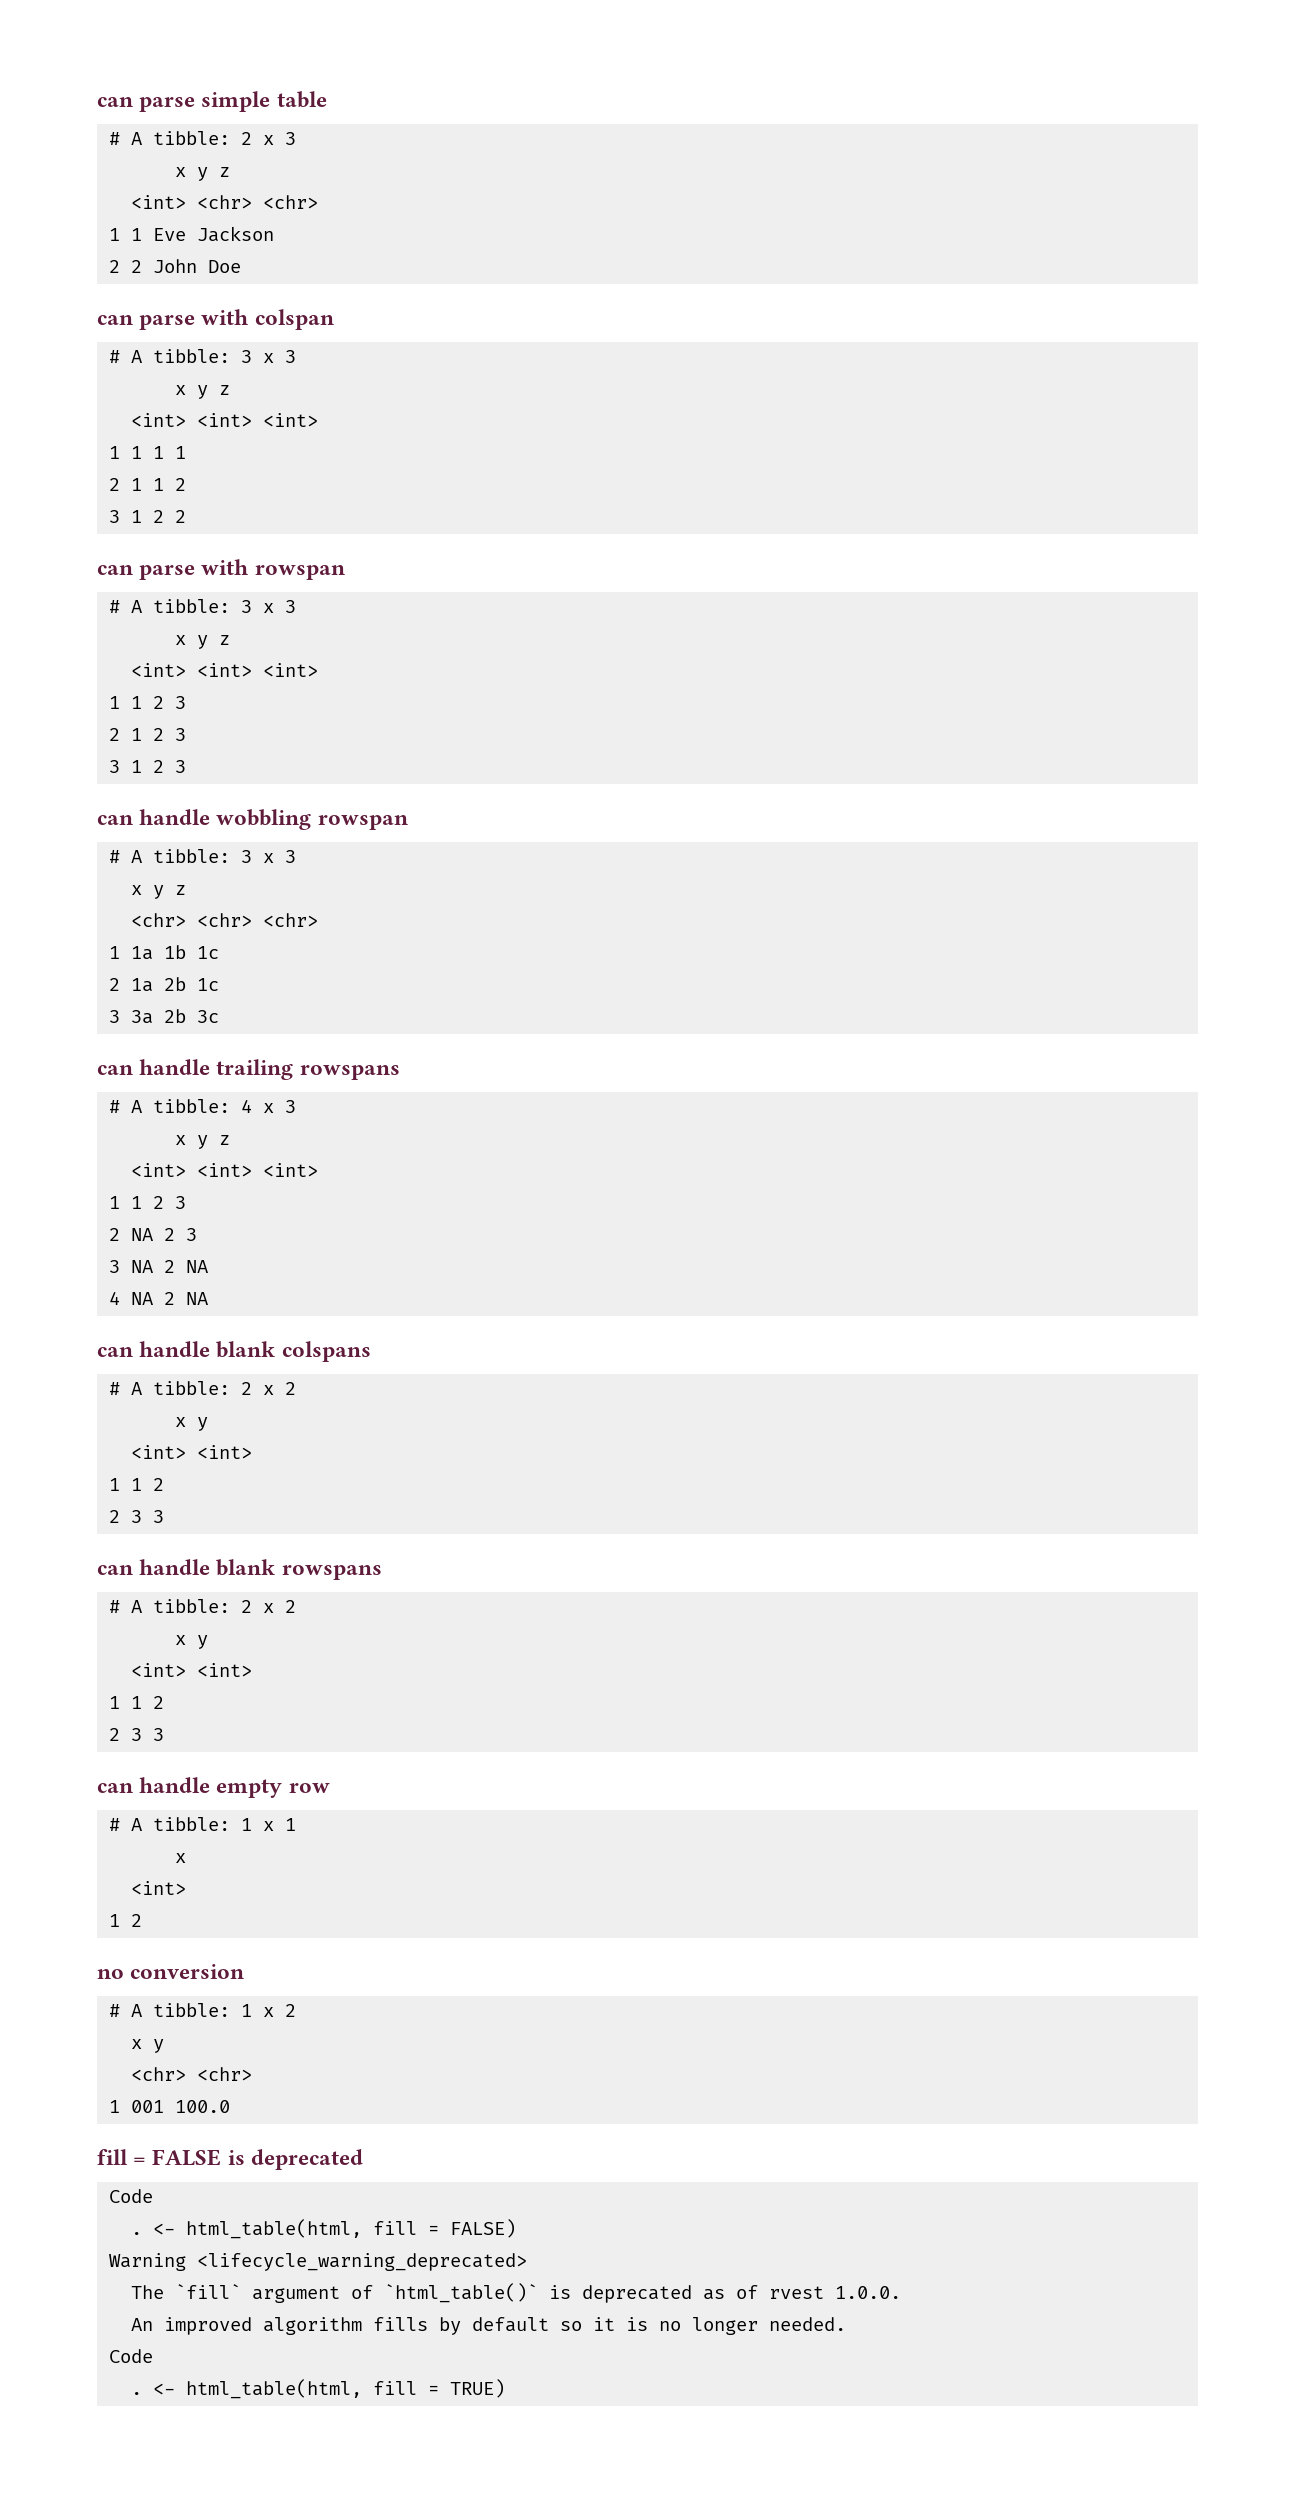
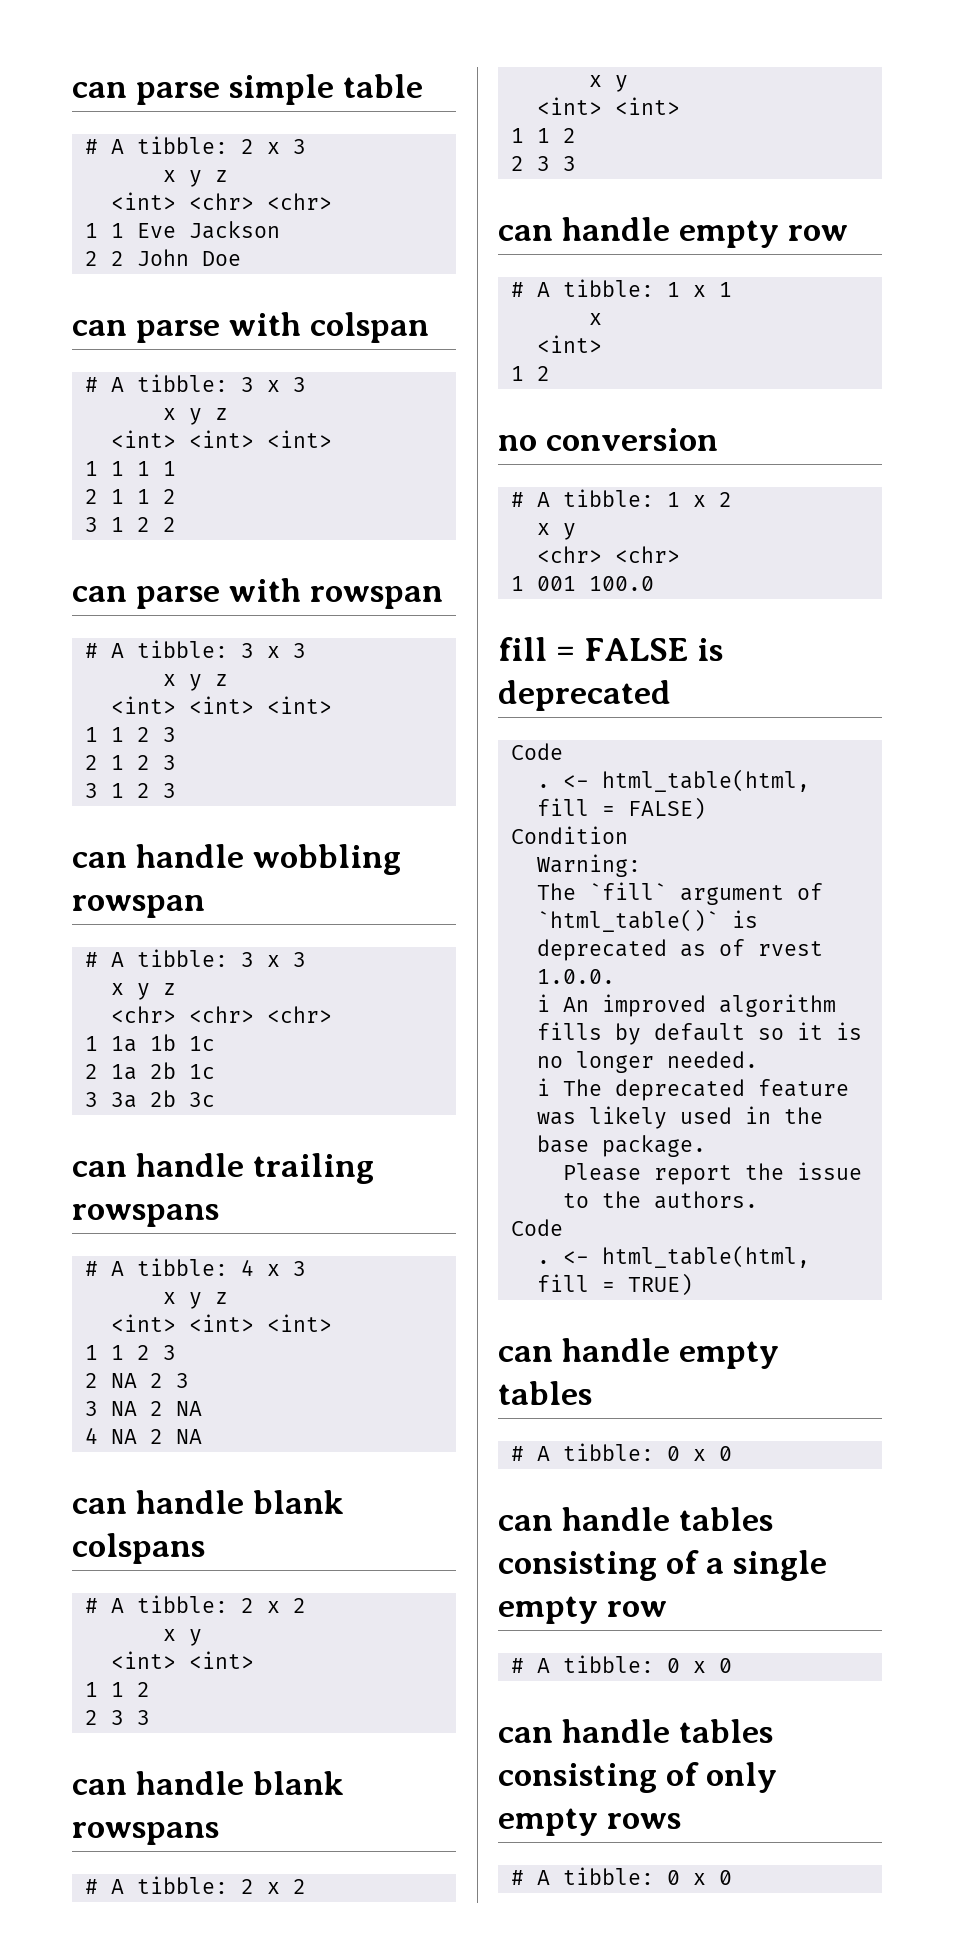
- Warning <lifecycle_warning_deprecated>
+ Condition
+ Warning:
- An improved algorithm fills by default so it is no longer needed.
+ i An improved algorithm fills by default so it is no longer needed.
+ i The deprecated feature was likely used in the base package.
+ Please report the issue to the authors.
+ can handle empty tables
+ # A tibble: 0 x 0
+ can handle tables consisting of a single empty row
+ # A tibble: 0 x 0
+ can handle tables consisting of only empty rows
+ # A tibble: 0 x 0

